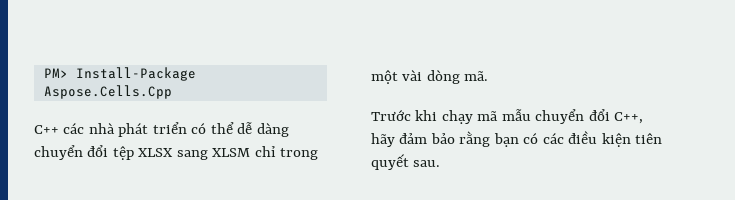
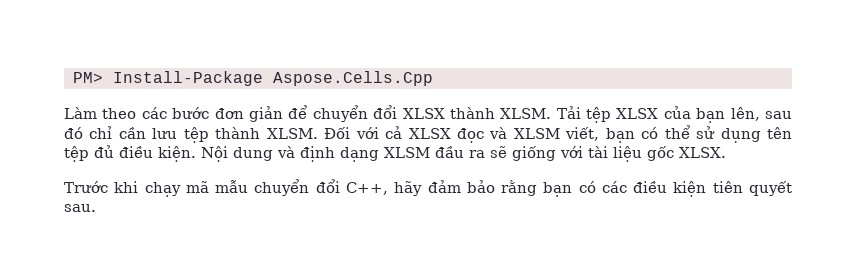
- C++ các nhà phát triển có thể dễ dàng chuyển đổi tệp XLSX sang XLSM chỉ trong một vài dòng mã.
+ Làm theo các bước đơn giản để chuyển đổi XLSX thành XLSM. Tải tệp XLSX của bạn lên, sau đó chỉ cần lưu tệp thành XLSM. Đối với cả XLSX đọc và XLSM viết, bạn có thể sử dụng tên tệp đủ điều kiện. Nội dung và định dạng XLSM đầu ra sẽ giống với tài liệu gốc XLSX.

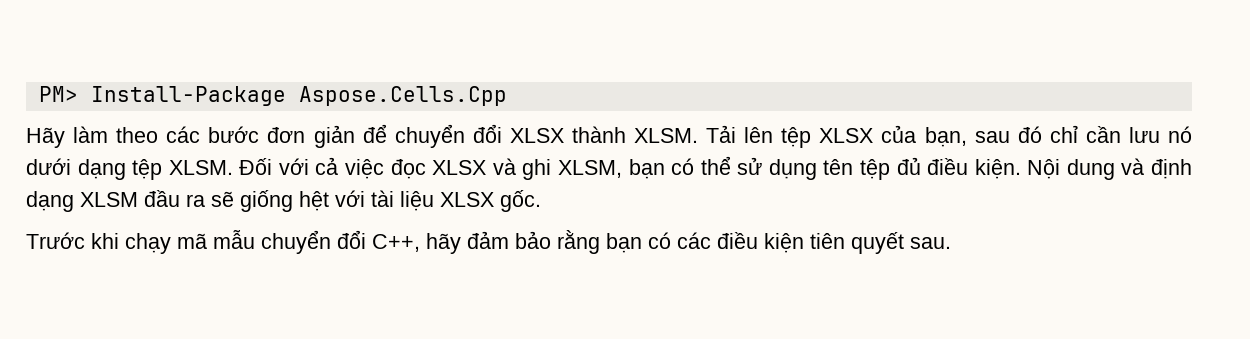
- Làm theo các bước đơn giản để chuyển đổi XLSX thành XLSM.
+ Hãy làm theo các bước đơn giản để chuyển đổi XLSX thành XLSM.
- Tải tệp XLSX của bạn lên, sau đó chỉ cần lưu tệp thành XLSM. Đối với cả XLSX đọc và XLSM viết, bạn có thể sử dụng tên tệp đủ điều kiện.
+ Tải lên tệp XLSX của bạn, sau đó chỉ cần lưu nó dưới dạng tệp XLSM. Đối với cả việc đọc XLSX và ghi XLSM, bạn có thể sử dụng tên tệp đủ điều kiện.
- Nội dung và định dạng XLSM đầu ra sẽ giống với tài liệu gốc XLSX.
+ Nội dung và định dạng XLSM đầu ra sẽ giống hệt với tài liệu XLSX gốc.

